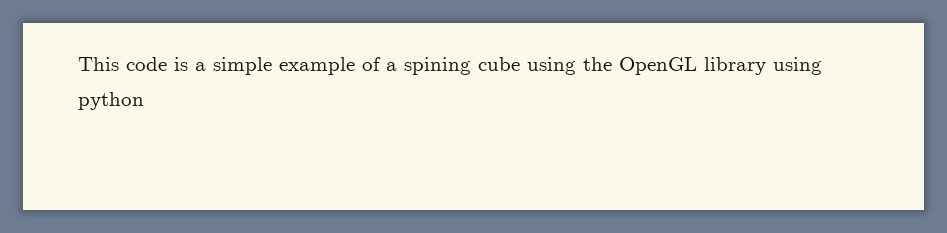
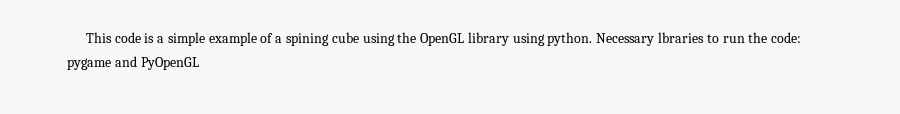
- This code is a simple example of a spining cube using the OpenGL library using python
+ This code is a simple example of a spining cube using the OpenGL library using python. Necessary lbraries to run the code: pygame and PyOpenGL

